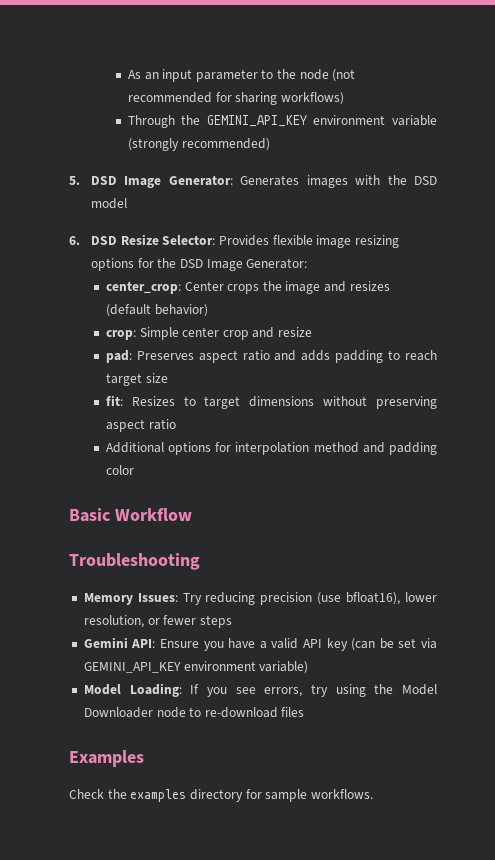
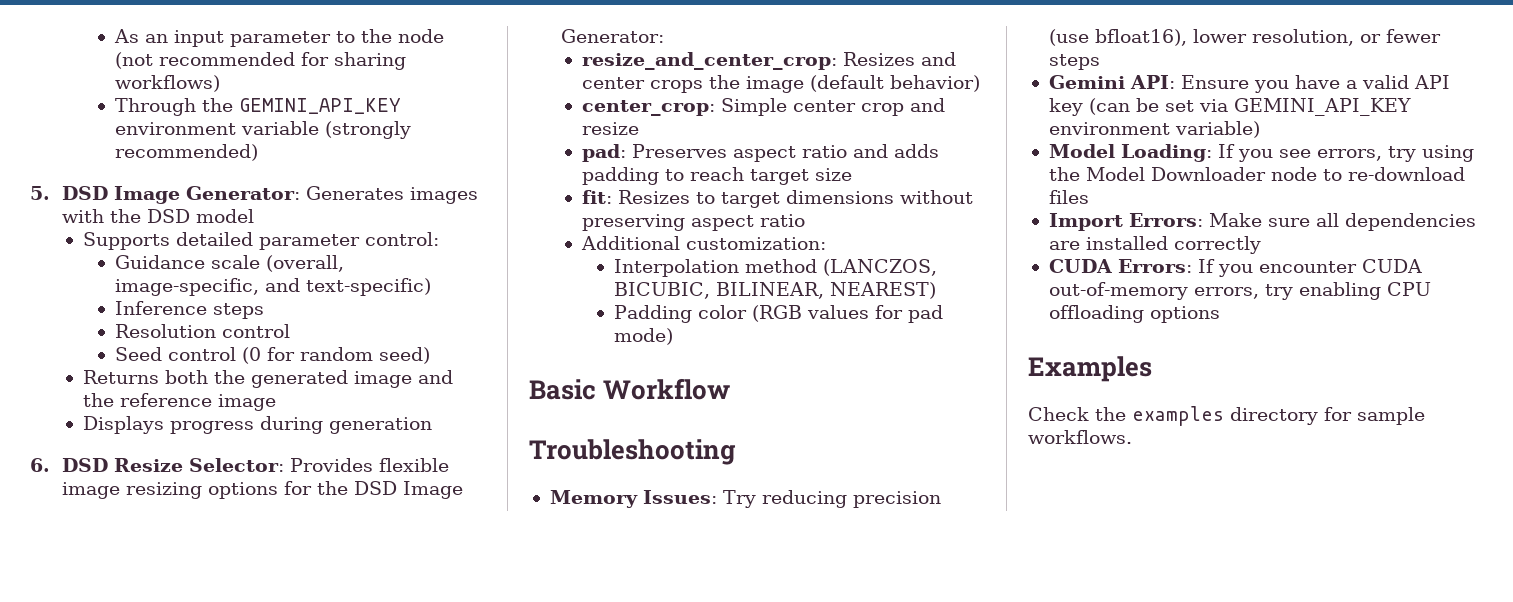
+ Supports detailed parameter control:
+ Guidance scale (overall, image-specific, and text-specific)
+ Inference steps
+ Resolution control
+ Seed control (0 for random seed)
+ Returns both the generated image and the reference image
+ Displays progress during generation
- center_crop: Center crops the image and resizes (default behavior)
+ resize_and_center_crop: Resizes and center crops the image (default behavior)
- crop: Simple center crop and resize
+ center_crop: Simple center crop and resize
- Additional options for interpolation method and padding color
+ Additional customization:
+ Interpolation method (LANCZOS, BICUBIC, BILINEAR, NEAREST)
+ Padding color (RGB values for pad mode)
+ Import Errors: Make sure all dependencies are installed correctly
+ CUDA Errors: If you encounter CUDA out-of-memory errors, try enabling CPU offloading options

